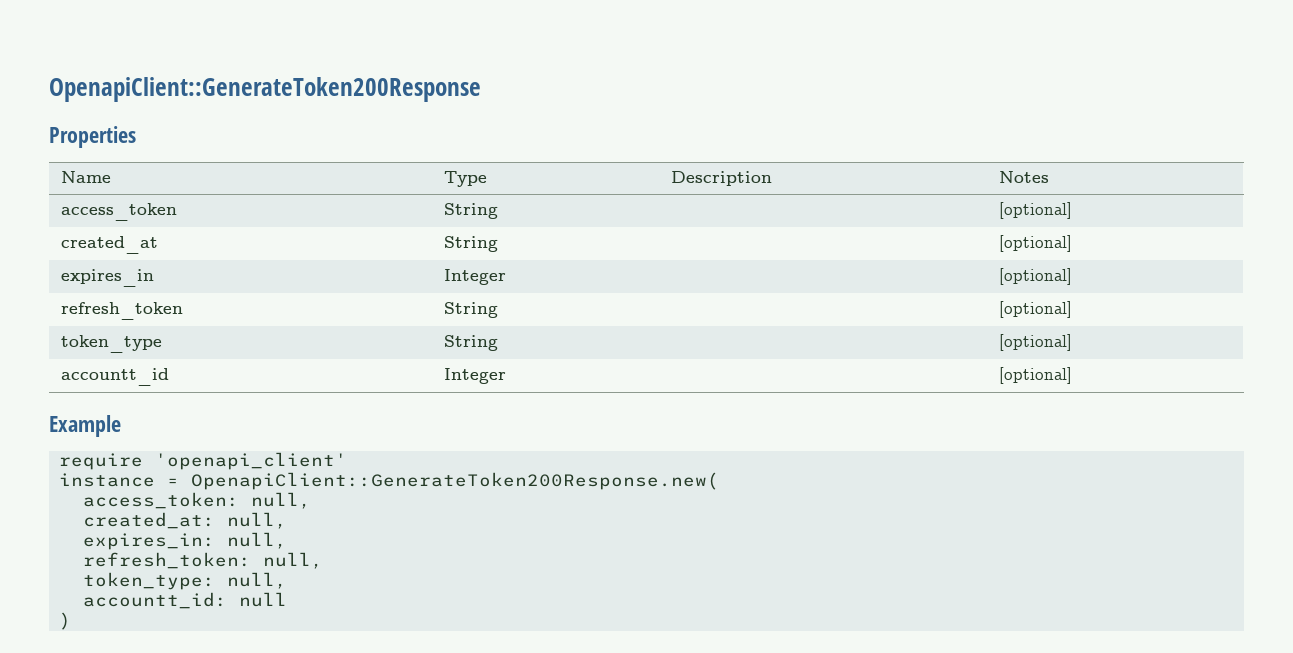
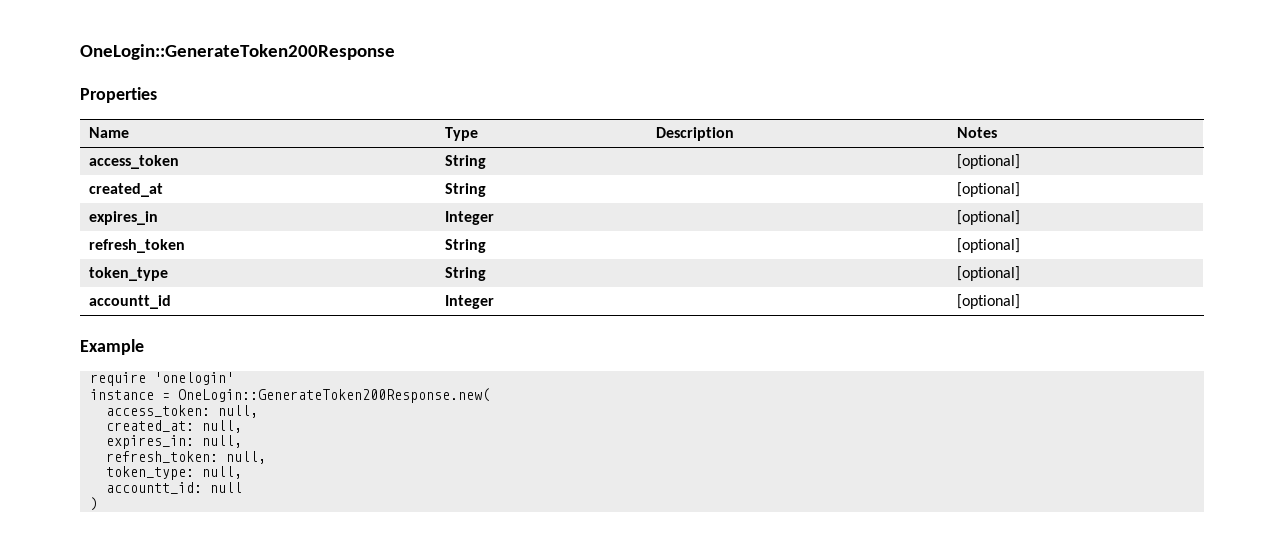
- OpenapiClient::GenerateToken200Response
+ OneLogin::GenerateToken200Response
- require 'openapi_client'
+ require 'onelogin'
- instance = OpenapiClient::GenerateToken200Response.new(
+ instance = OneLogin::GenerateToken200Response.new(

